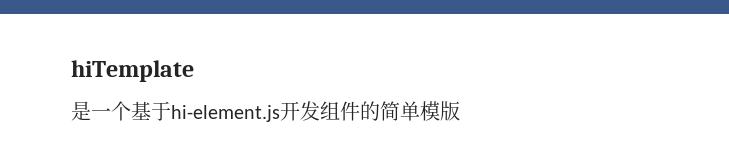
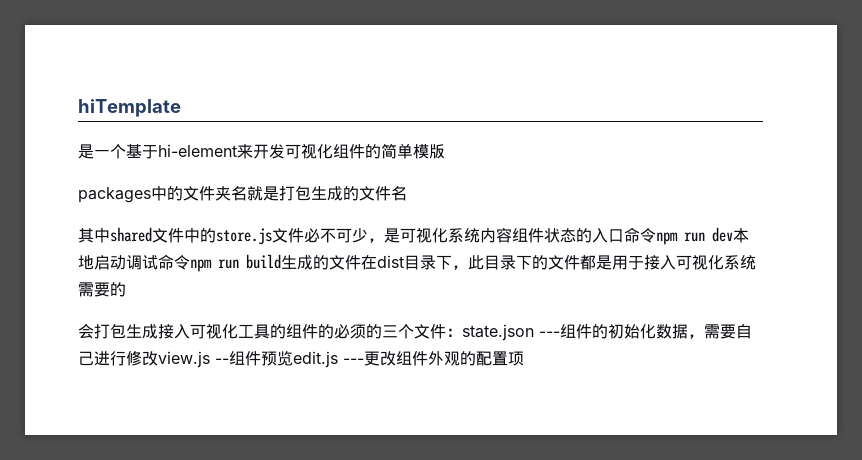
- 是一个基于hi-element.js开发组件的简单模版
+ 是一个基于hi-element来开发可视化组件的简单模版
+ packages中的文件夹名就是打包生成的文件名
+ 其中shared文件中的store.js文件必不可少，是可视化系统内容组件状态的入口命令npm run dev本地启动调试命令npm run build生成的文件在dist目录下，此目录下的文件都是用于接入可视化系统需要的
+ 会打包生成接入可视化工具的组件的必须的三个文件：state.json ---组件的初始化数据，需要自己进行修改view.js --组件预览edit.js ---更改组件外观的配置项

